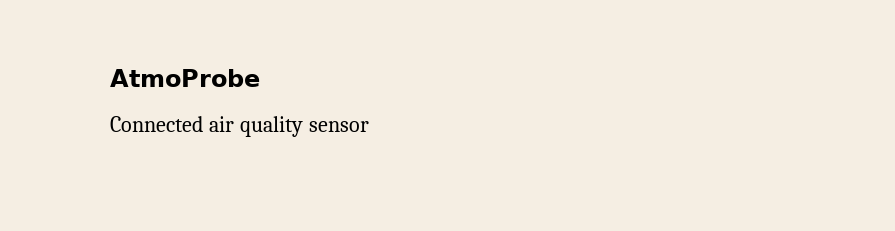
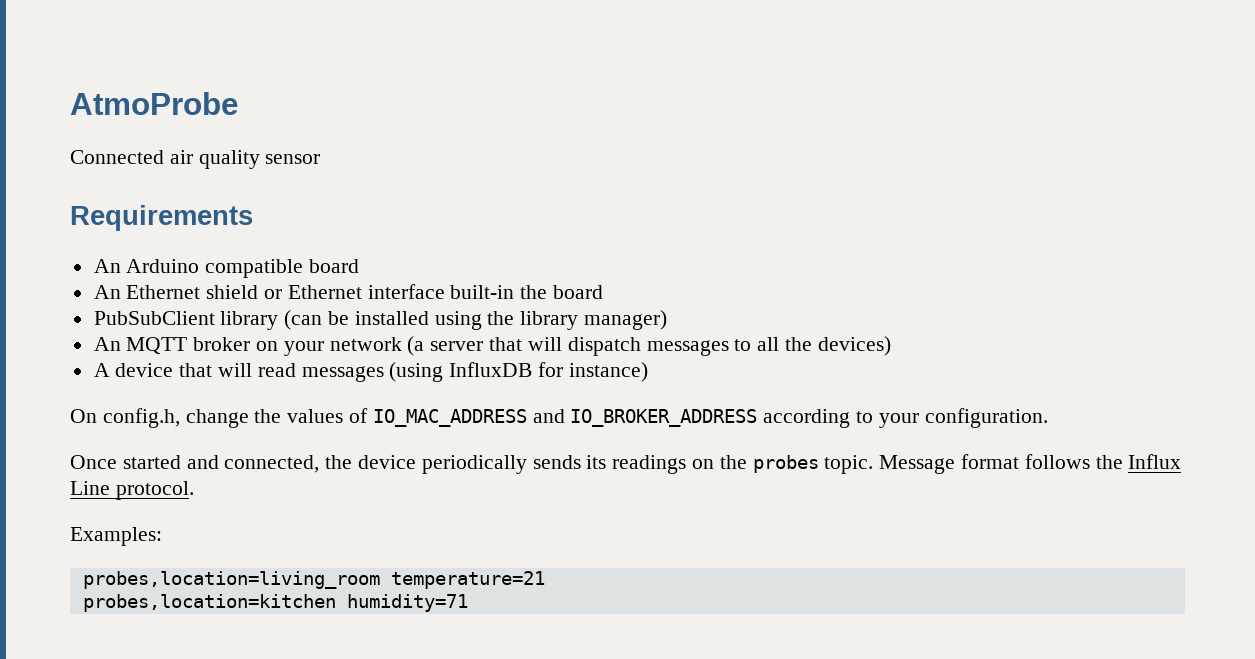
+ Requirements
+ An Arduino compatible board
+ An Ethernet shield or Ethernet interface built-in the board
+ PubSubClient library (can be installed using the library manager)
+ An MQTT broker on your network (a server that will dispatch messages to all the devices)
+ A device that will read messages (using InfluxDB for instance)
+ On config.h, change the values of IO_MAC_ADDRESS and IO_BROKER_ADDRESS according to your configuration.
+ Once started and connected, the device periodically sends its readings on the probes topic. Message format follows the Influx Line protocol.
+ Examples:
+ probes,location=living_room temperature=21
+ probes,location=kitchen humidity=71

